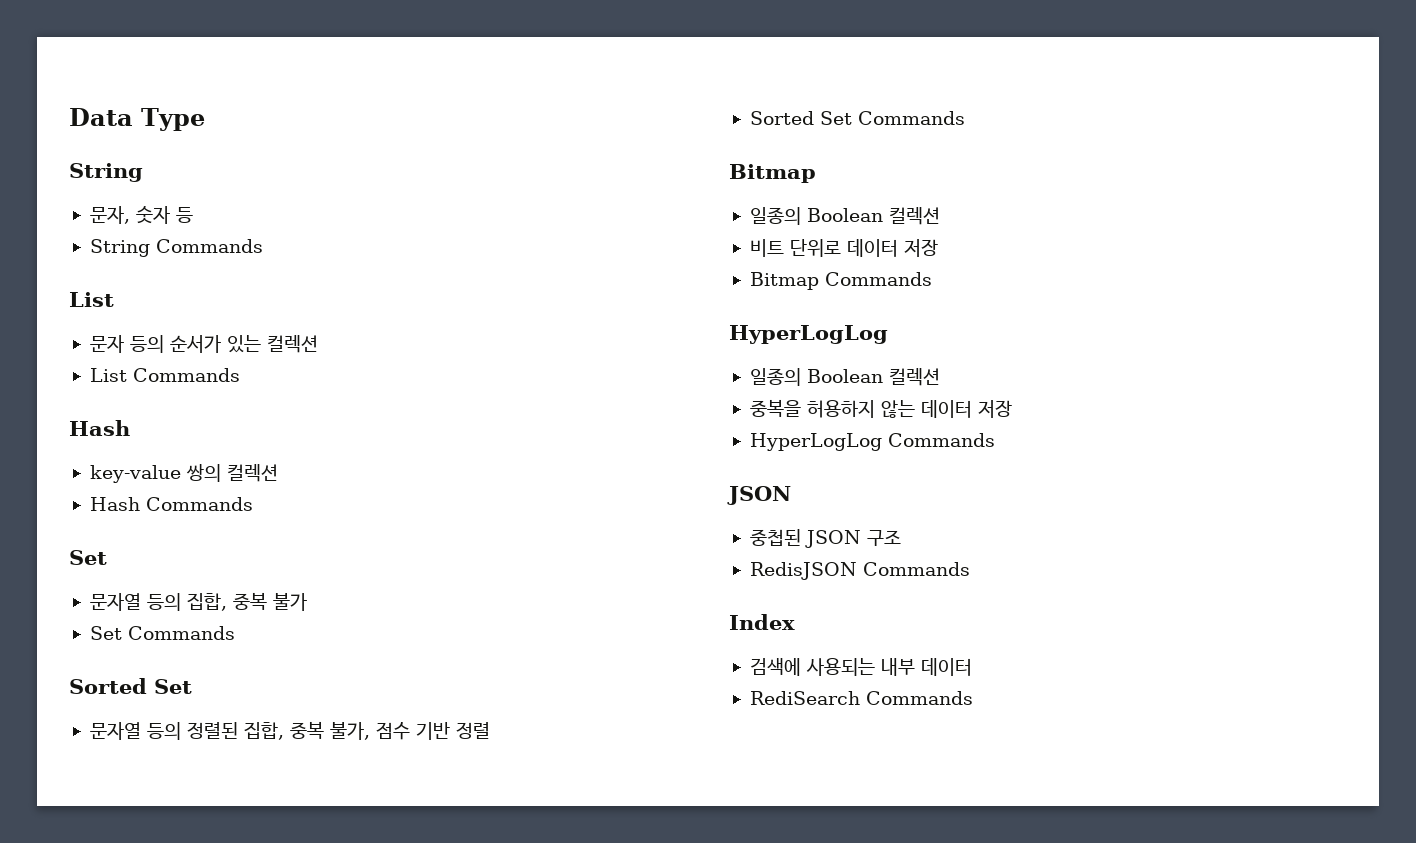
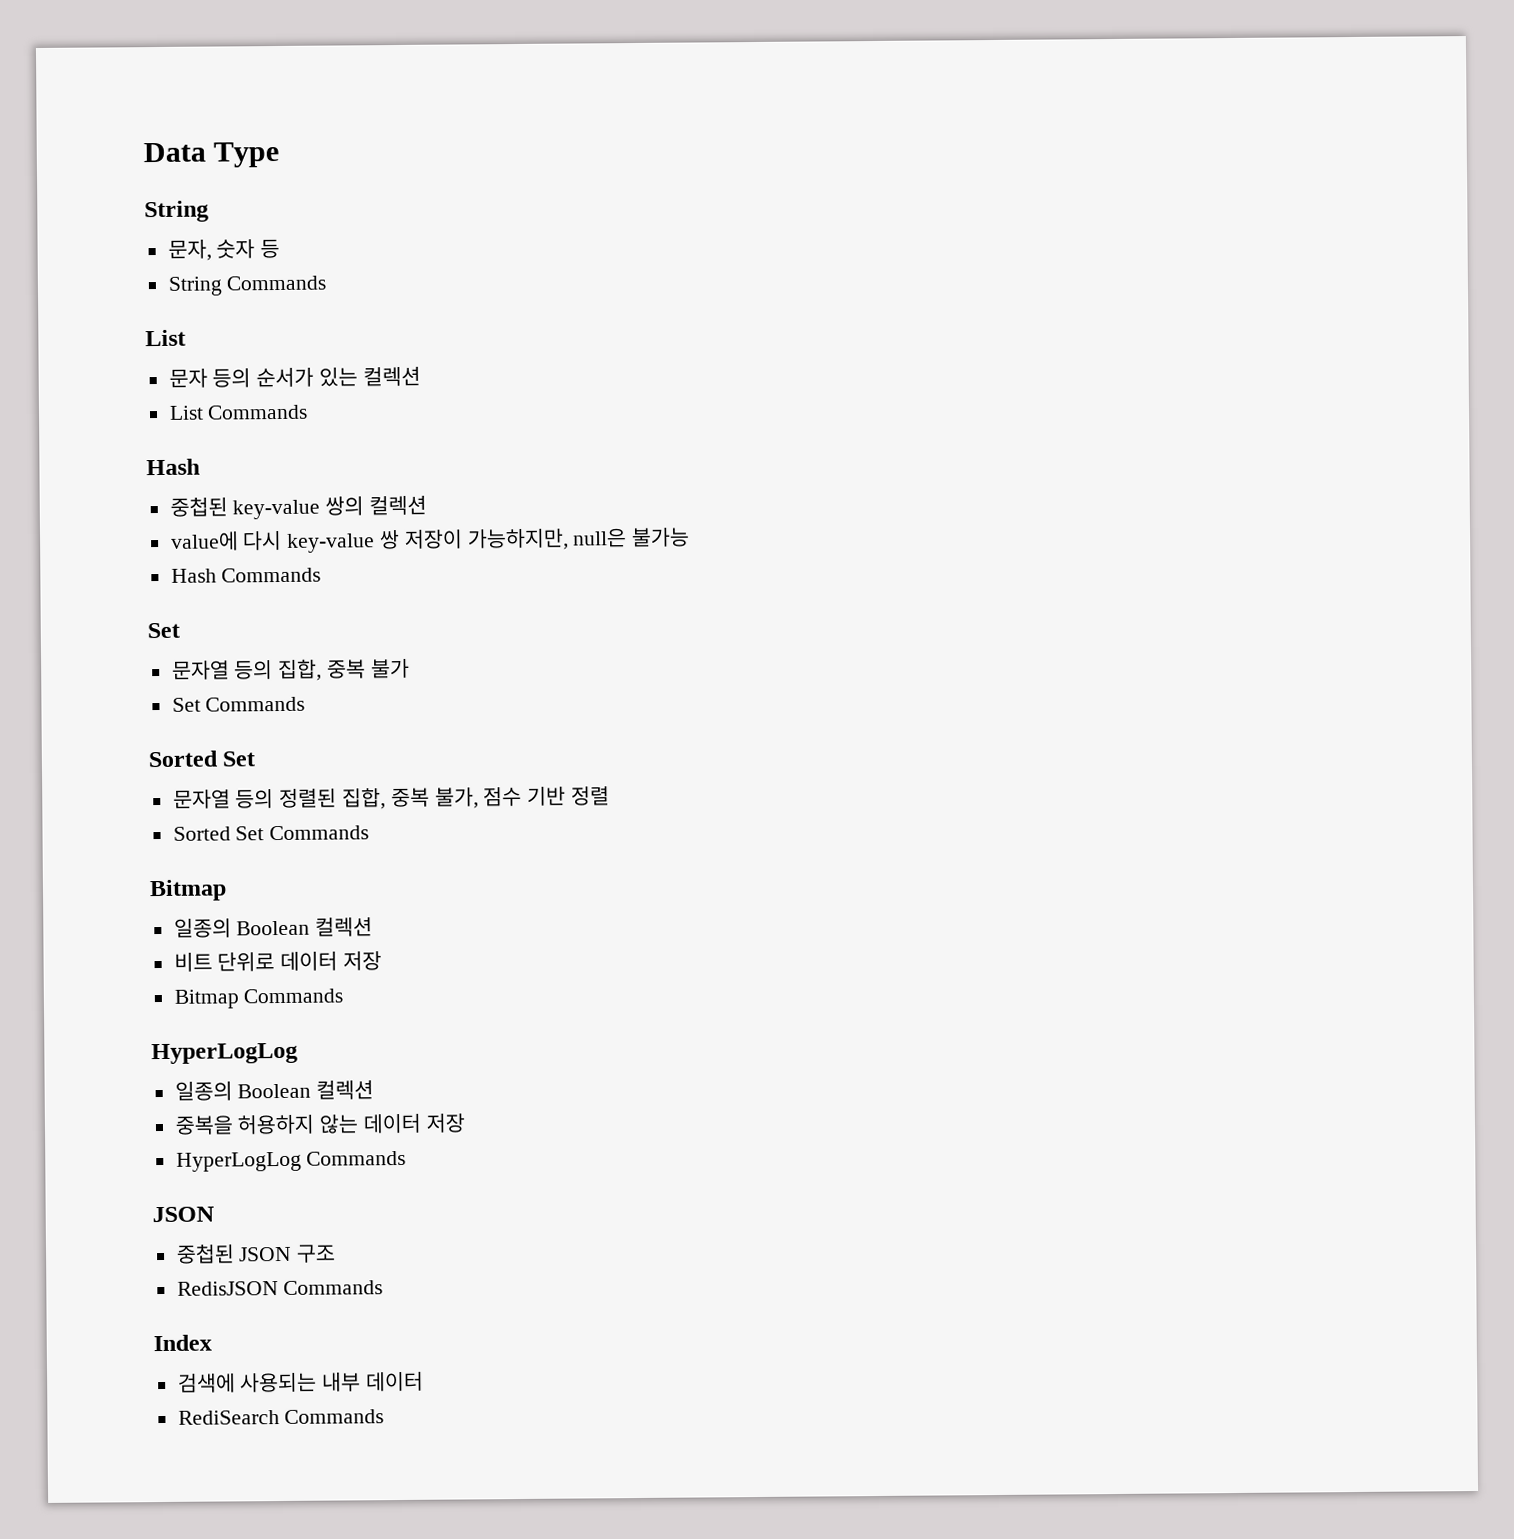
- key-value 쌍의 컬렉션
+ 중첩된 key-value 쌍의 컬렉션
+ value에 다시 key-value 쌍 저장이 가능하지만, null은 불가능

